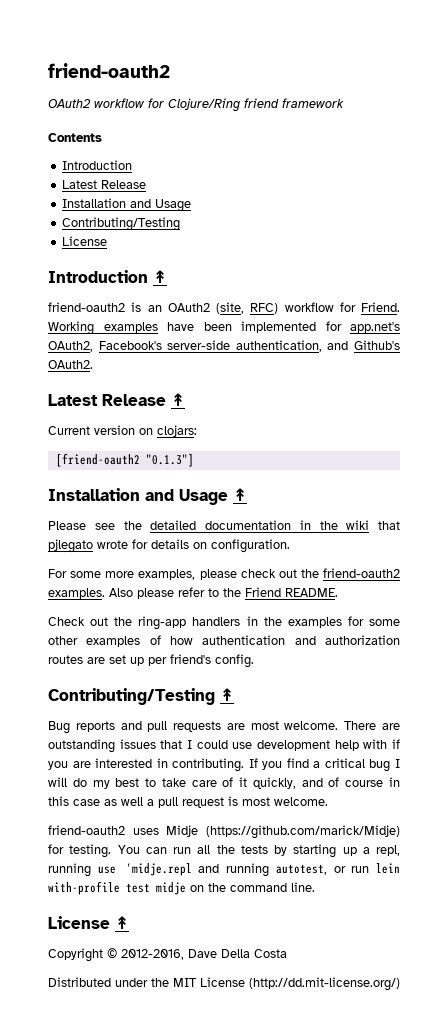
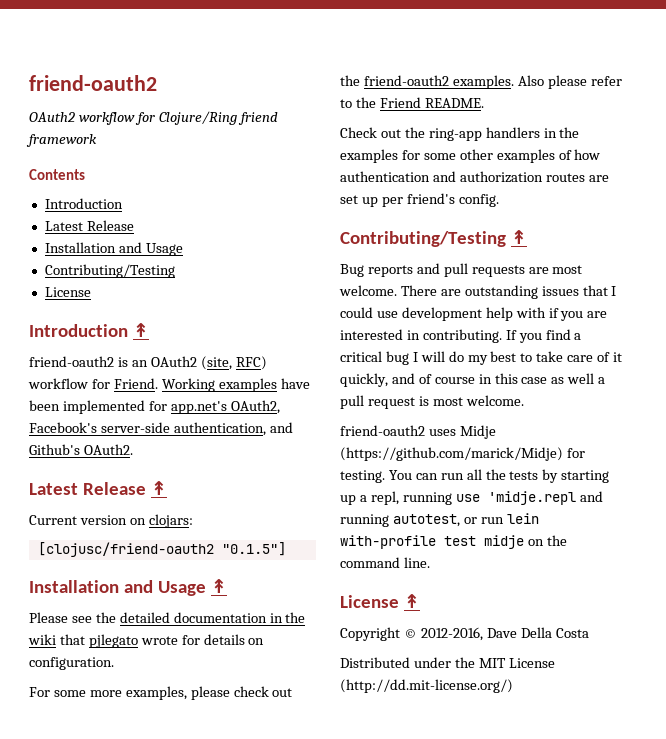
- [friend-oauth2 "0.1.3"]
+ [clojusc/friend-oauth2 "0.1.5"]

